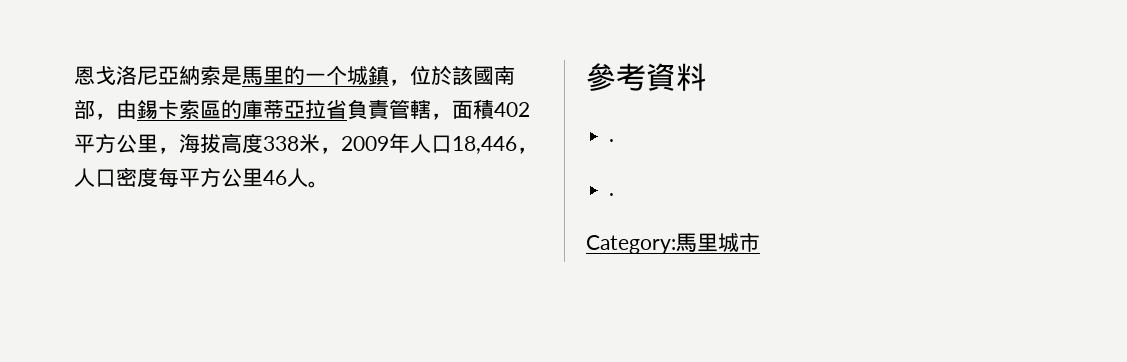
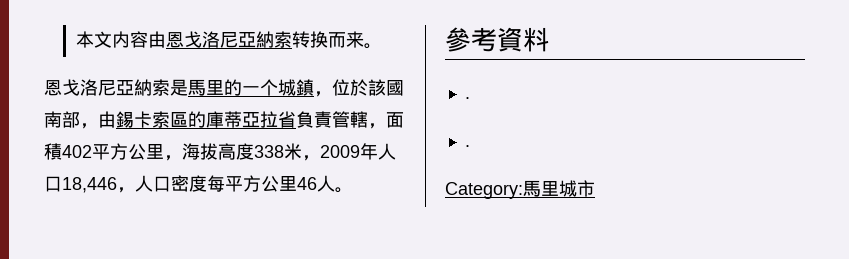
+ 本文内容由恩戈洛尼亞納索转换而来。

